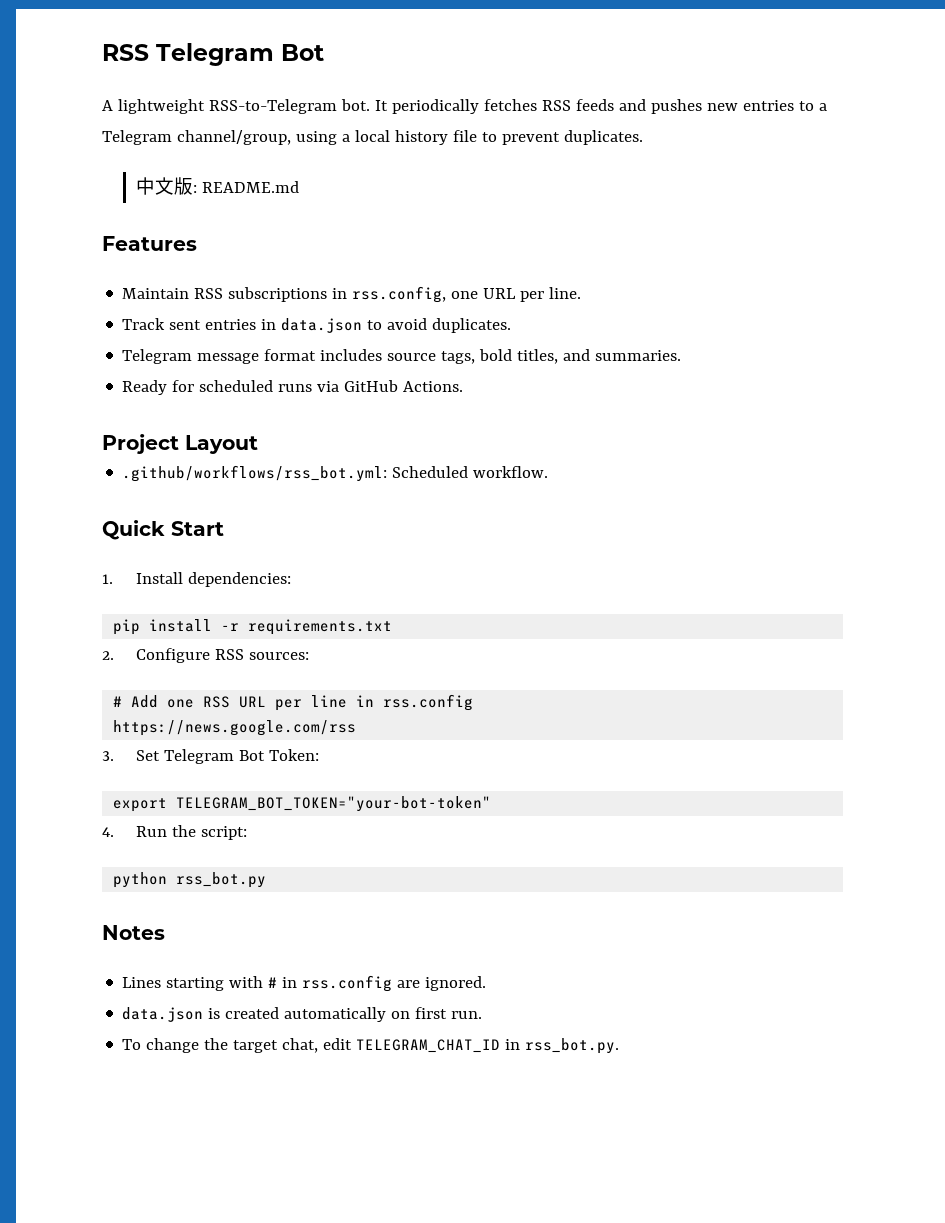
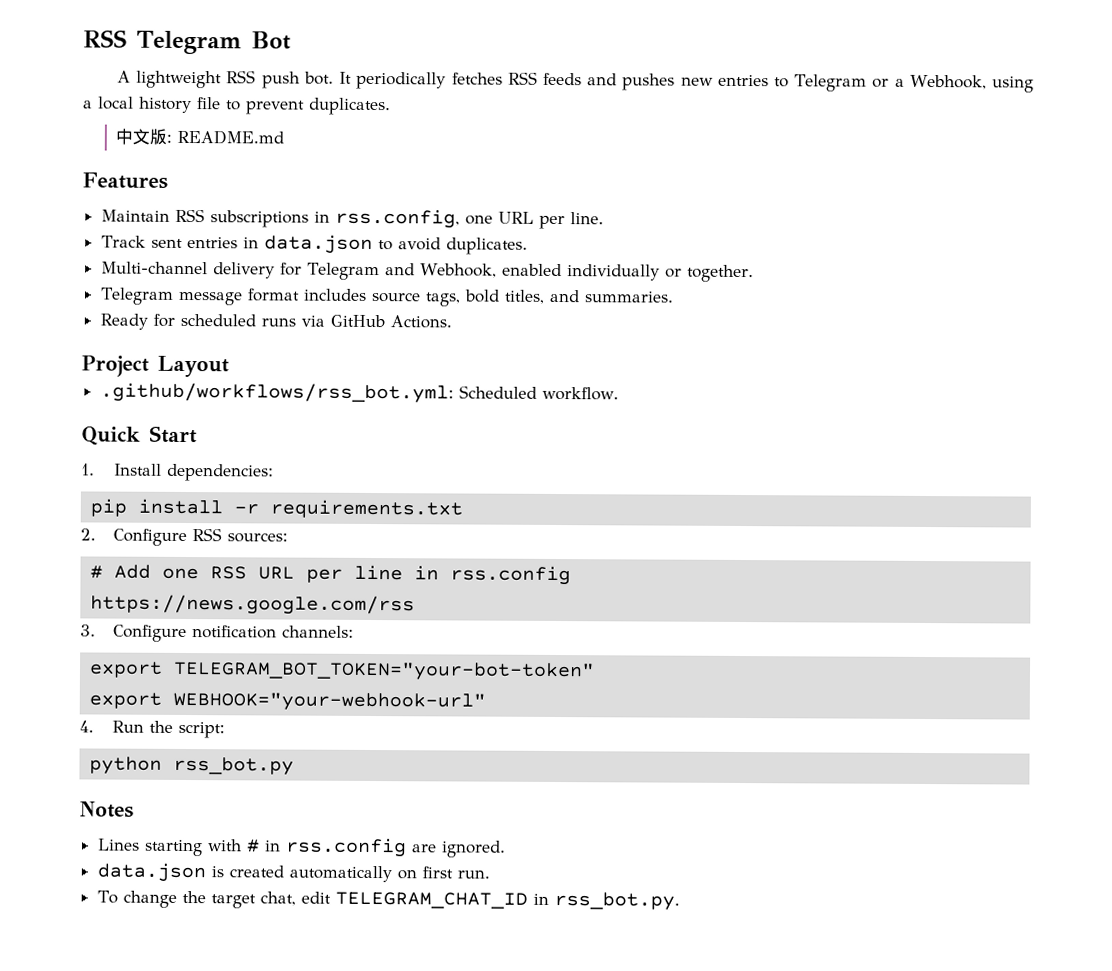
- A lightweight RSS-to-Telegram bot.
+ A lightweight RSS push bot.
- It periodically fetches RSS feeds and pushes new entries to a Telegram channel/group, using a local history file to prevent duplicates.
+ It periodically fetches RSS feeds and pushes new entries to Telegram or a Webhook, using a local history file to prevent duplicates.
+ Multi-channel delivery for Telegram and Webhook, enabled individually or together.
- 3. Set Telegram Bot Token:
+ 3. Configure notification channels:
+ export WEBHOOK="your-webhook-url"

